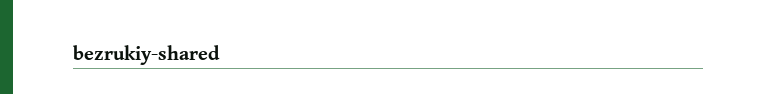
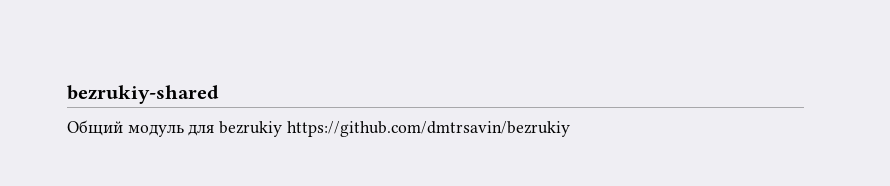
+ Общий модуль для bezrukiy https://github.com/dmtrsavin/bezrukiy

